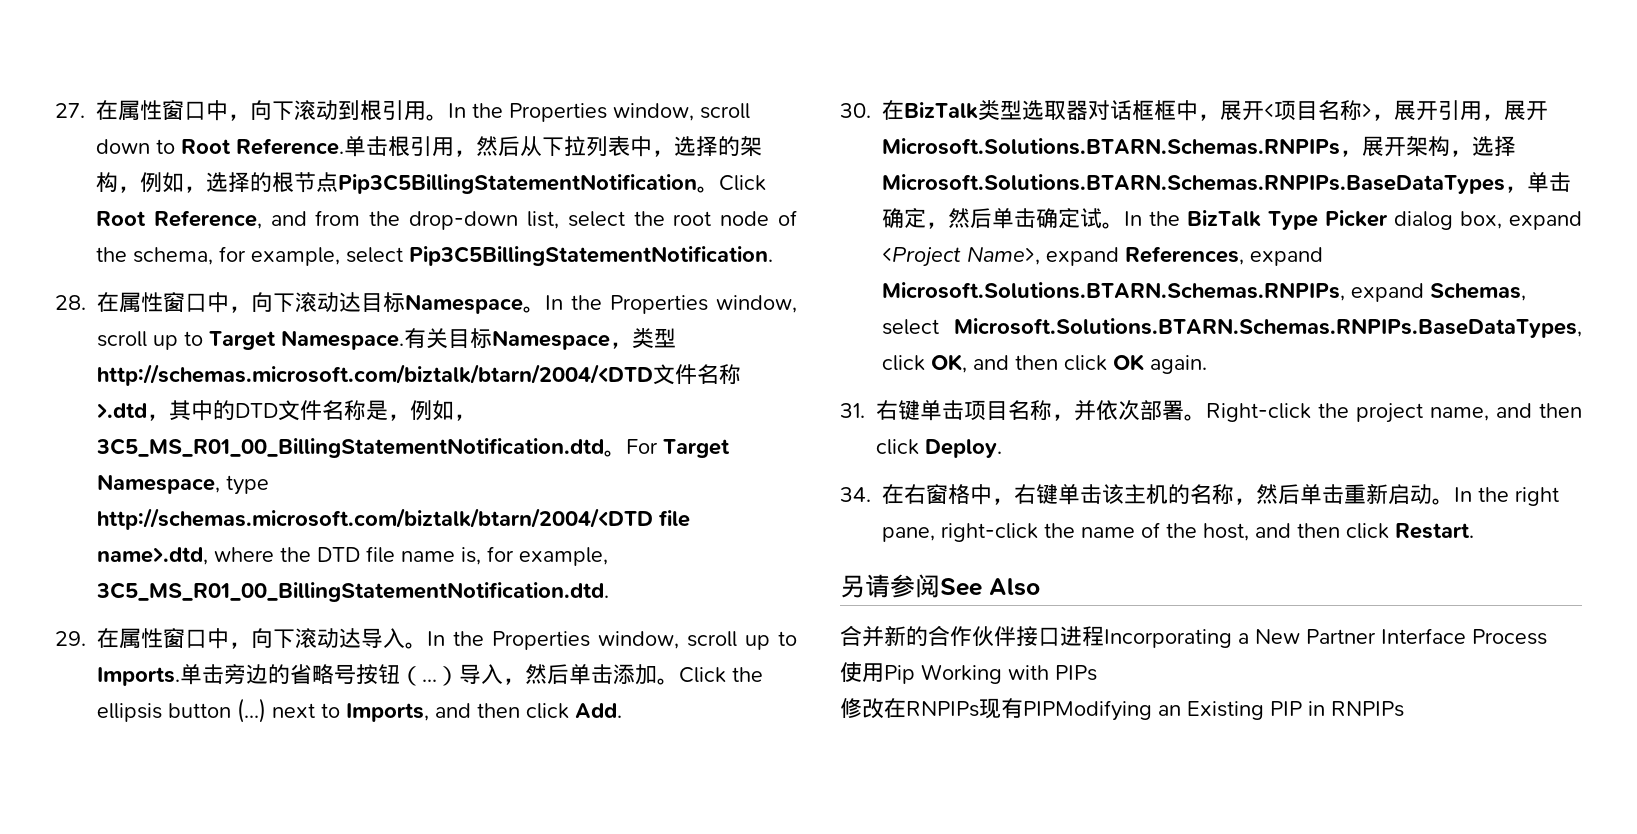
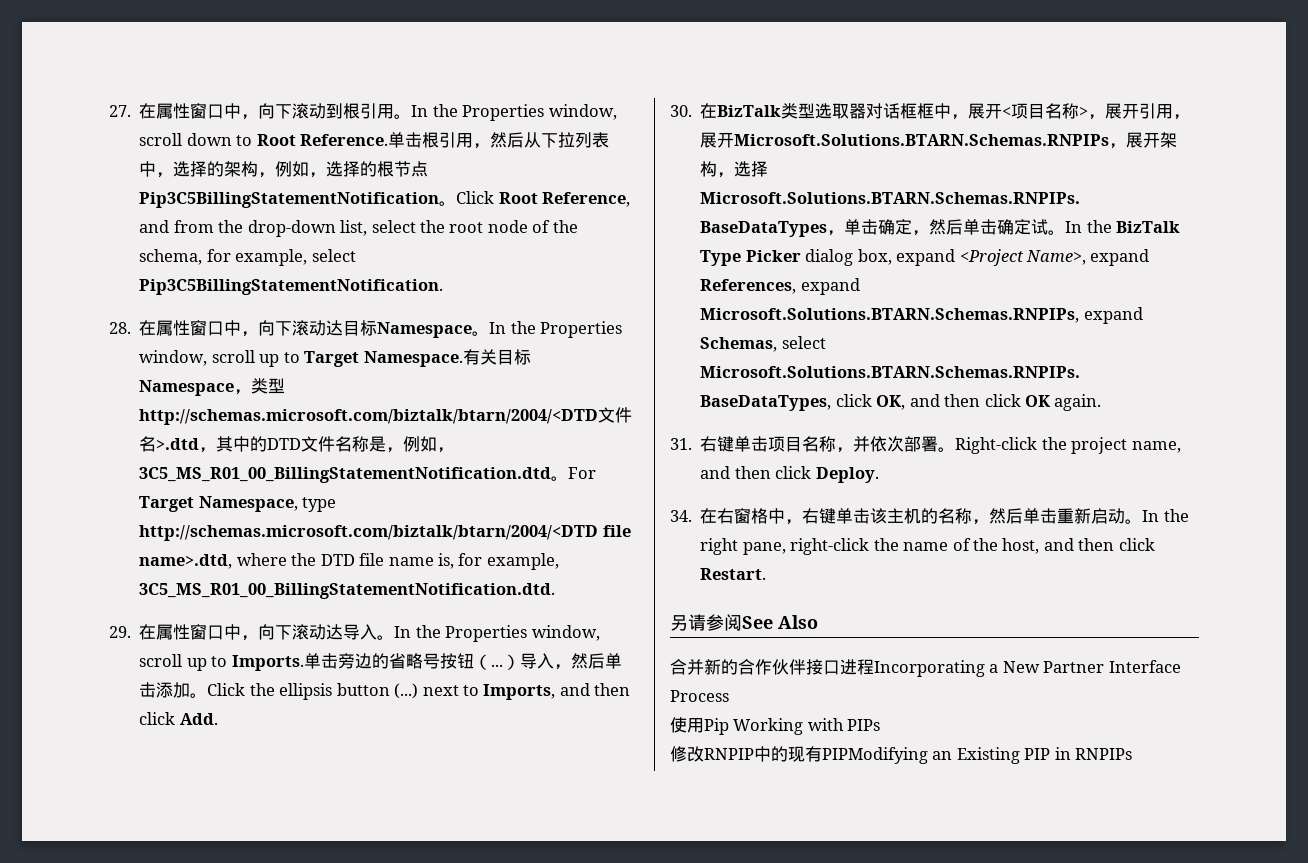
- 有关目标Namespace，类型http://schemas.microsoft.com/biztalk/btarn/2004/<DTD文件名称>.dtd，其中的DTD文件名称是，例如，3C5_MS_R01_00_BillingStatementNotification.dtd。
+ 有关目标Namespace，类型http://schemas.microsoft.com/biztalk/btarn/2004/<DTD文件名>.dtd，其中的DTD文件名称是，例如，3C5_MS_R01_00_BillingStatementNotification.dtd。
- 修改在RNPIPs现有PIPModifying an Existing PIP in RNPIPs
+ 修改RNPIP中的现有PIPModifying an Existing PIP in RNPIPs

